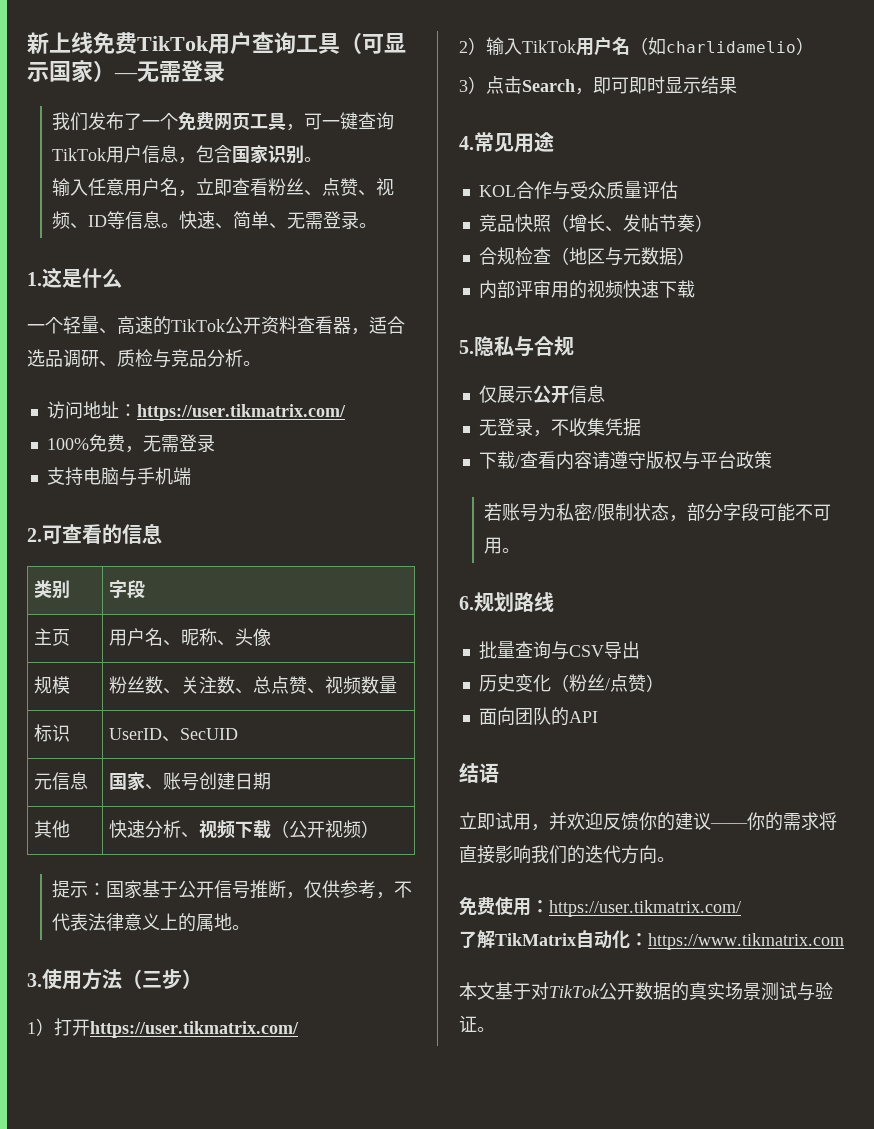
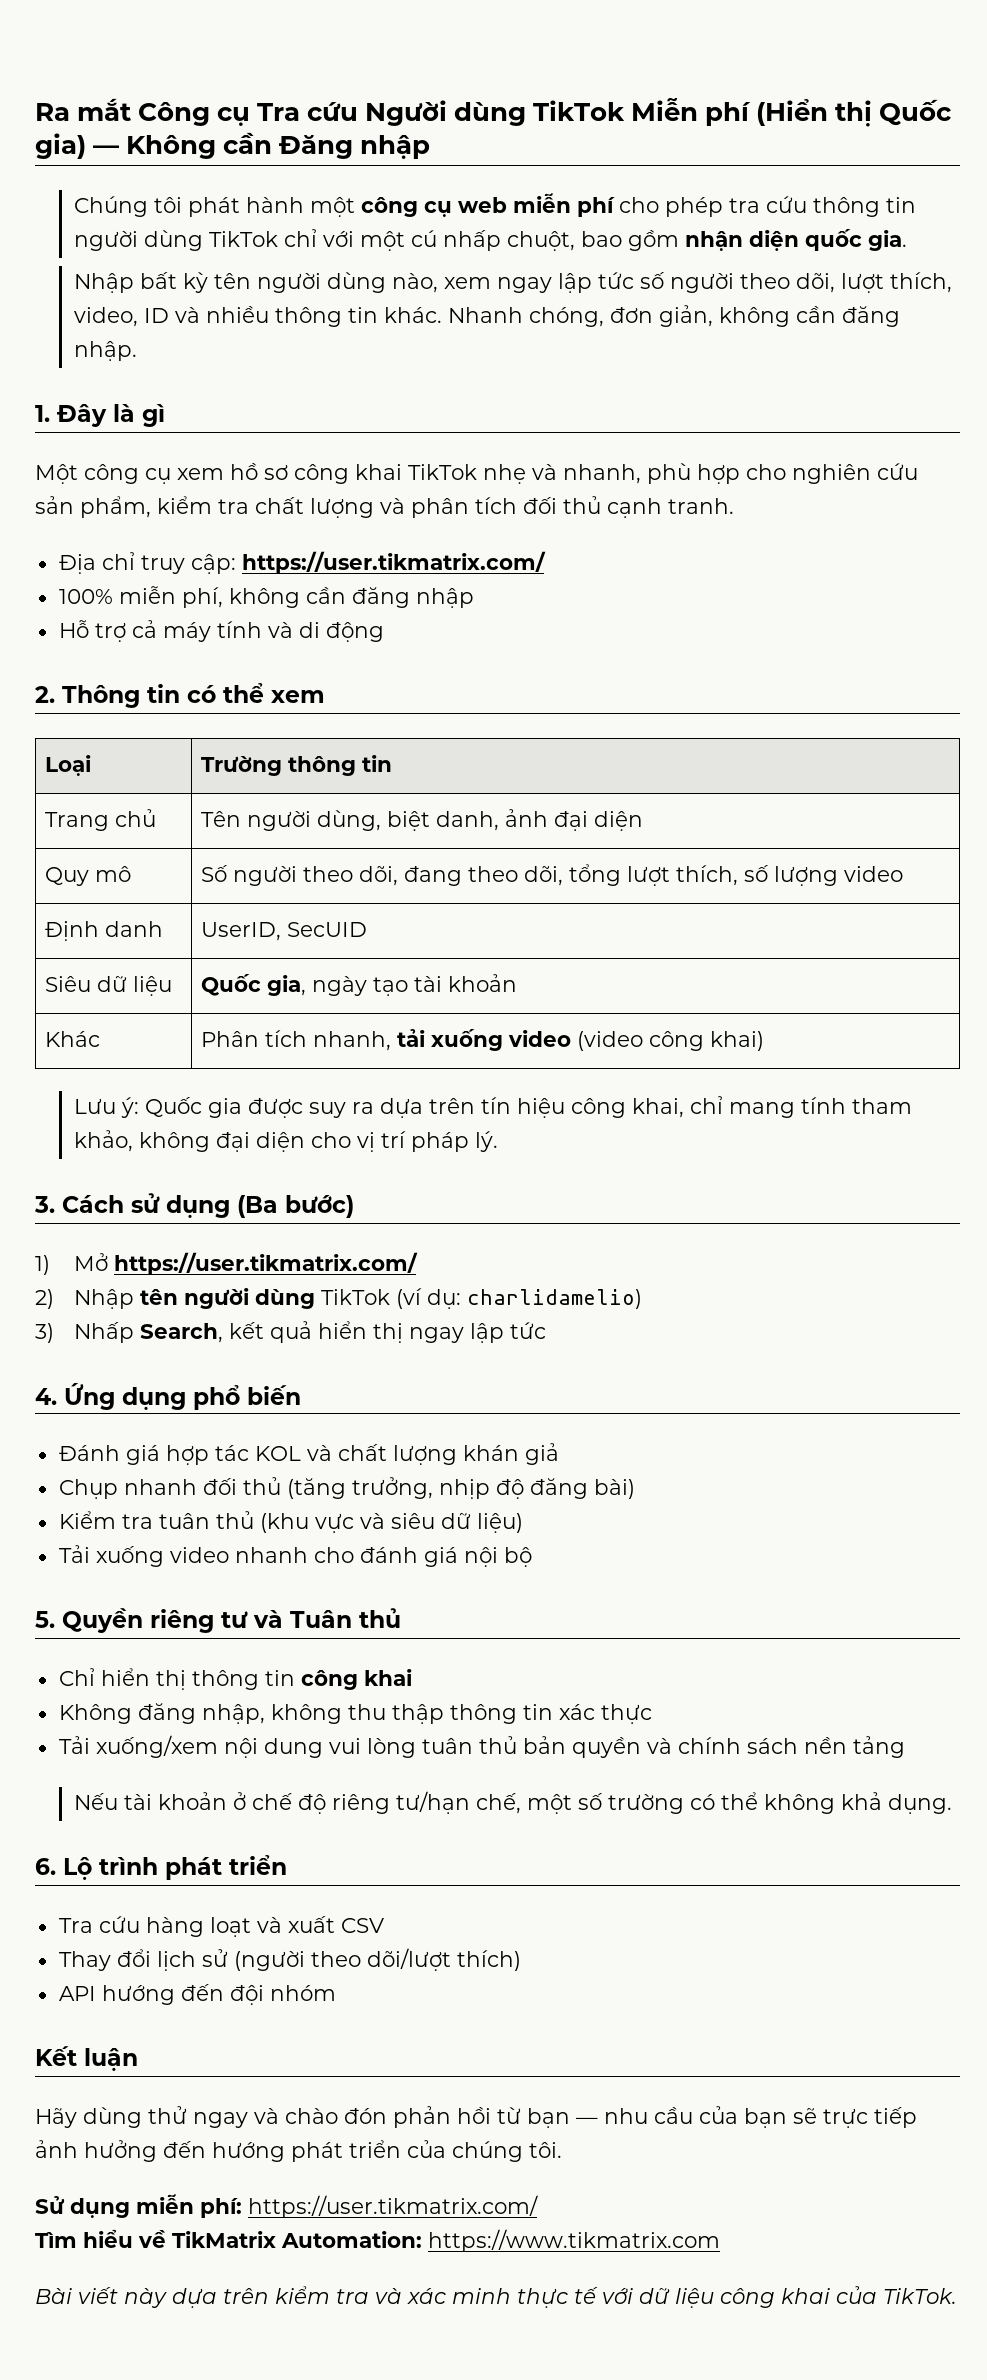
- 新上线免费TikTok用户查询工具（可显示国家）—无需登录
- 我们发布了一个免费网页工具，可一键查询TikTok用户信息，包含国家识别。
- 输入任意用户名，立即查看粉丝、点赞、视频、ID等信息。快速、简单、无需登录。
- 1.这是什么
- 一个轻量、高速的TikTok公开资料查看器，适合选品调研、质检与竞品分析。
- 访问地址：https://user.tikmatrix.com/
- 100%免费，无需登录
- 支持电脑与手机端
- 2.可查看的信息
- 类别 | 字段
- 主页 | 用户名、昵称、头像
- 规模 | 粉丝数、关注数、总点赞、视频数量
- 标识 | UserID、SecUID
- 元信息 | 国家、账号创建日期
- 其他 | 快速分析、视频下载（公开视频）
- 提示：国家基于公开信号推断，仅供参考，不代表法律意义上的属地。
- 3.使用方法（三步）
- 1）打开https://user.tikmatrix.com/
- 2）输入TikTok用户名（如charlidamelio）
- 3）点击Search，即可即时显示结果
- 4.常见用途
- KOL合作与受众质量评估
- 竞品快照（增长、发帖节奏）
- 合规检查（地区与元数据）
- 内部评审用的视频快速下载
- 5.隐私与合规
- 仅展示公开信息
- 无登录，不收集凭据
- 下载/查看内容请遵守版权与平台政策
- 若账号为私密/限制状态，部分字段可能不可用。
- 6.规划路线
- 批量查询与CSV导出
- 历史变化（粉丝/点赞）
- 面向团队的API
- 结语
- 立即试用，并欢迎反馈你的建议——你的需求将直接影响我们的迭代方向。
- 免费使用：https://user.tikmatrix.com/
- 了解TikMatrix自动化：https://www.tikmatrix.com
- 本文基于对TikTok公开数据的真实场景测试与验证。
+ Ra mắt Công cụ Tra cứu Người dùng TikTok Miễn phí (Hiển thị Quốc gia) — Không cần Đăng nhập
+ Chúng tôi phát hành một công cụ web miễn phí cho phép tra cứu thông tin người dùng TikTok chỉ với một cú nhấp chuột, bao gồm nhận diện quốc gia.
+ Nhập bất kỳ tên người dùng nào, xem ngay lập tức số người theo dõi, lượt thích, video, ID và nhiều thông tin khác. Nhanh chóng, đơn giản, không cần đăng nhập.
+ 1. Đây là gì
+ Một công cụ xem hồ sơ công khai TikTok nhẹ và nhanh, phù hợp cho nghiên cứu sản phẩm, kiểm tra chất lượng và phân tích đối thủ cạnh tranh.
+ Địa chỉ truy cập: https://user.tikmatrix.com/
+ 100% miễn phí, không cần đăng nhập
+ Hỗ trợ cả máy tính và di động
+ 2. Thông tin có thể xem
+ Loại | Trường thông tin
+ Trang chủ | Tên người dùng, biệt danh, ảnh đại diện
+ Quy mô | Số người theo dõi, đang theo dõi, tổng lượt thích, số lượng video
+ Định danh | UserID, SecUID
+ Siêu dữ liệu | Quốc gia, ngày tạo tài khoản
+ Khác | Phân tích nhanh, tải xuống video (video công khai)
+ Lưu ý: Quốc gia được suy ra dựa trên tín hiệu công khai, chỉ mang tính tham khảo, không đại diện cho vị trí pháp lý.
+ 3. Cách sử dụng (Ba bước)
+ 1) Mở https://user.tikmatrix.com/
+ 2) Nhập tên người dùng TikTok (ví dụ: charlidamelio)
+ 3) Nhấp Search, kết quả hiển thị ngay lập tức
+ 4. Ứng dụng phổ biến
+ Đánh giá hợp tác KOL và chất lượng khán giả
+ Chụp nhanh đối thủ (tăng trưởng, nhịp độ đăng bài)
+ Kiểm tra tuân thủ (khu vực và siêu dữ liệu)
+ Tải xuống video nhanh cho đánh giá nội bộ
+ 5. Quyền riêng tư và Tuân thủ
+ Chỉ hiển thị thông tin công khai
+ Không đăng nhập, không thu thập thông tin xác thực
+ Tải xuống/xem nội dung vui lòng tuân thủ bản quyền và chính sách nền tảng
+ Nếu tài khoản ở chế độ riêng tư/hạn chế, một số trường có thể không khả dụng.
+ 6. Lộ trình phát triển
+ Tra cứu hàng loạt và xuất CSV
+ Thay đổi lịch sử (người theo dõi/lượt thích)
+ API hướng đến đội nhóm
+ Kết luận
+ Hãy dùng thử ngay và chào đón phản hồi từ bạn — nhu cầu của bạn sẽ trực tiếp ảnh hưởng đến hướng phát triển của chúng tôi.
+ Sử dụng miễn phí: https://user.tikmatrix.com/
+ Tìm hiểu về TikMatrix Automation: https://www.tikmatrix.com
+ Bài viết này dựa trên kiểm tra và xác minh thực tế với dữ liệu công khai của TikTok.

